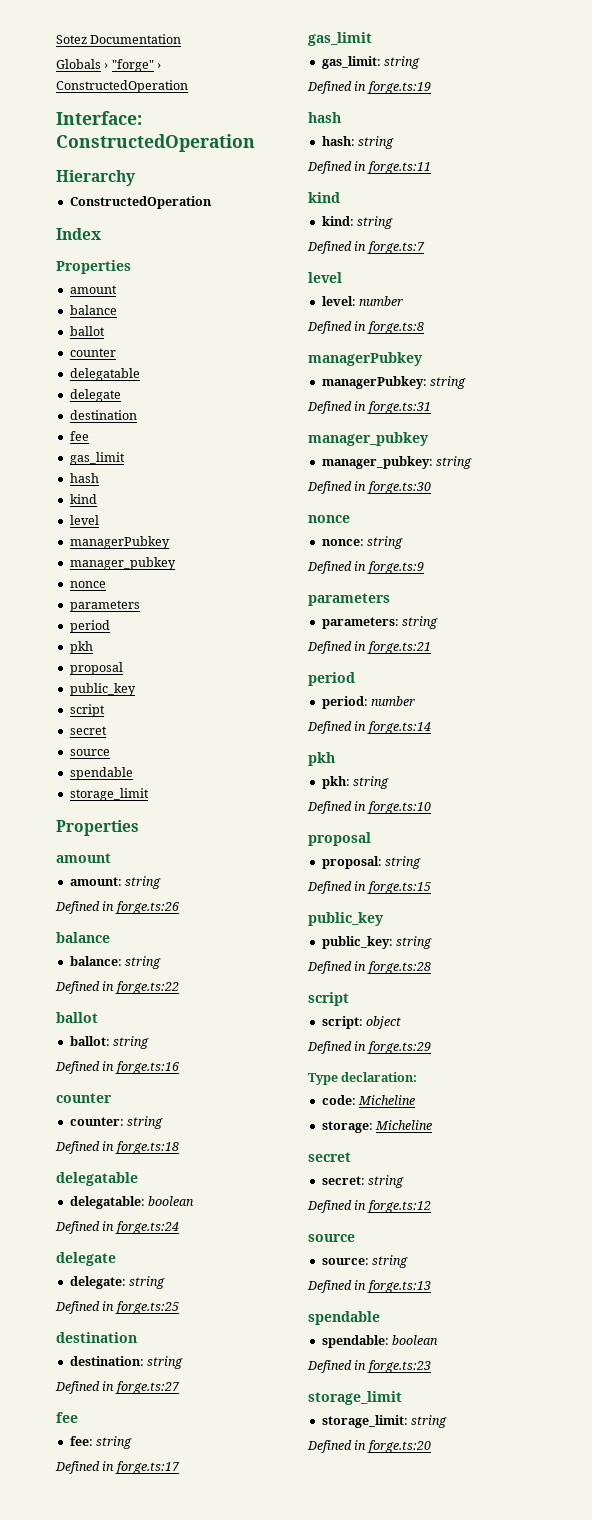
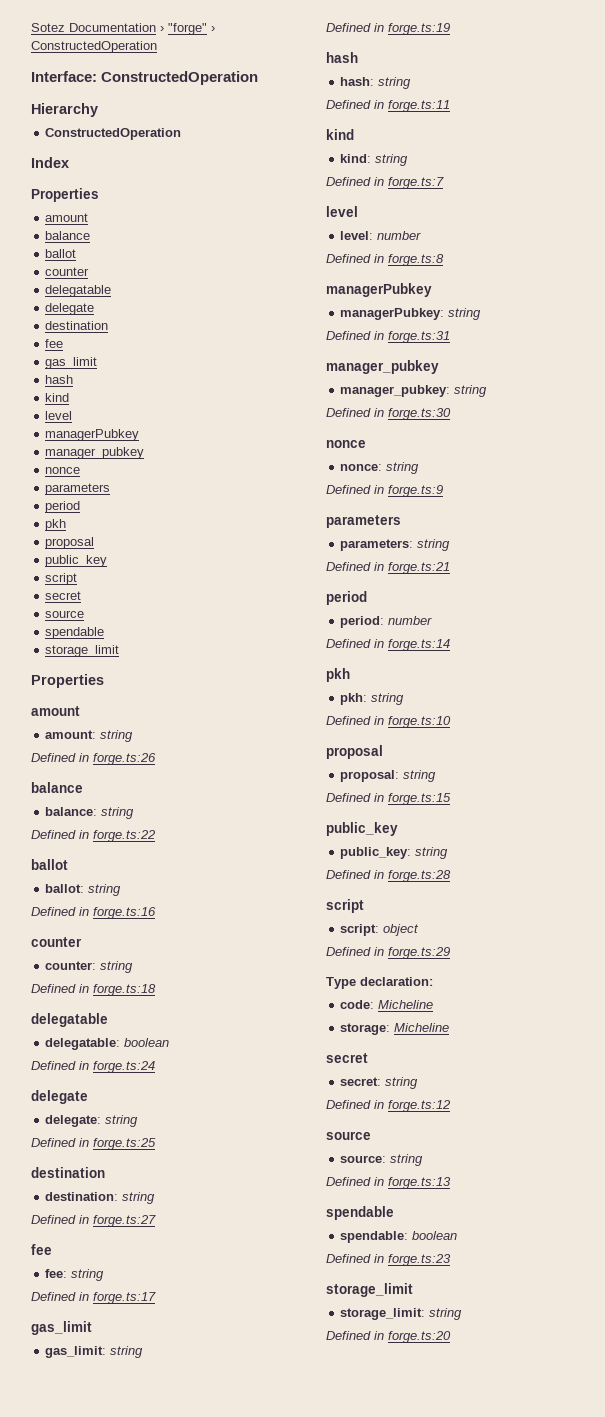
- Sotez Documentation
- Globals › "forge" › ConstructedOperation
+ Sotez Documentation › "forge" › ConstructedOperation

